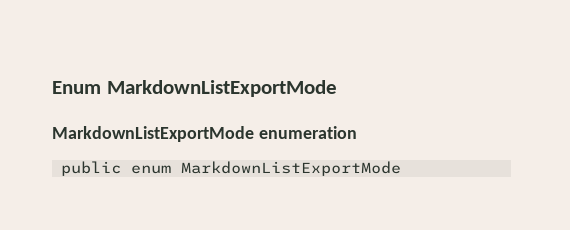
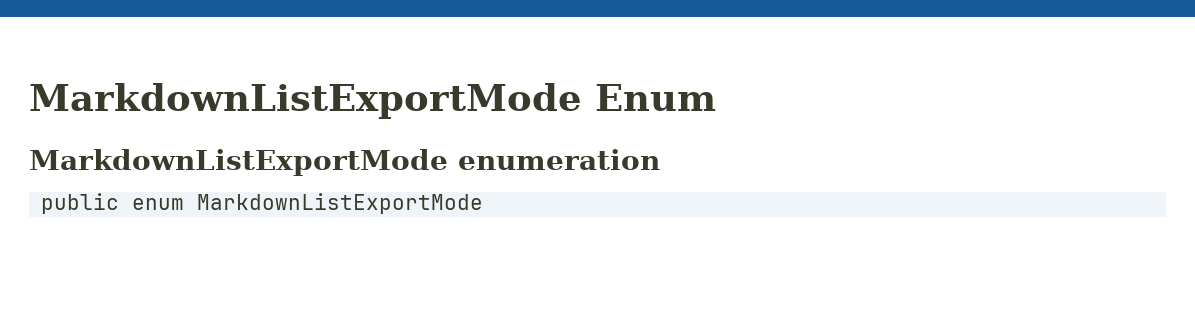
- Enum MarkdownListExportMode
+ MarkdownListExportMode Enum

